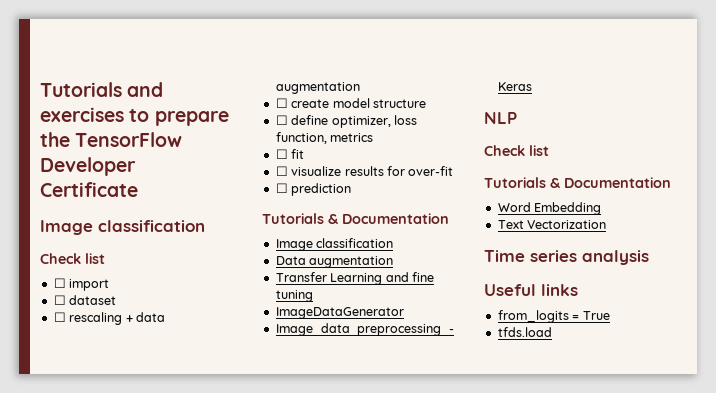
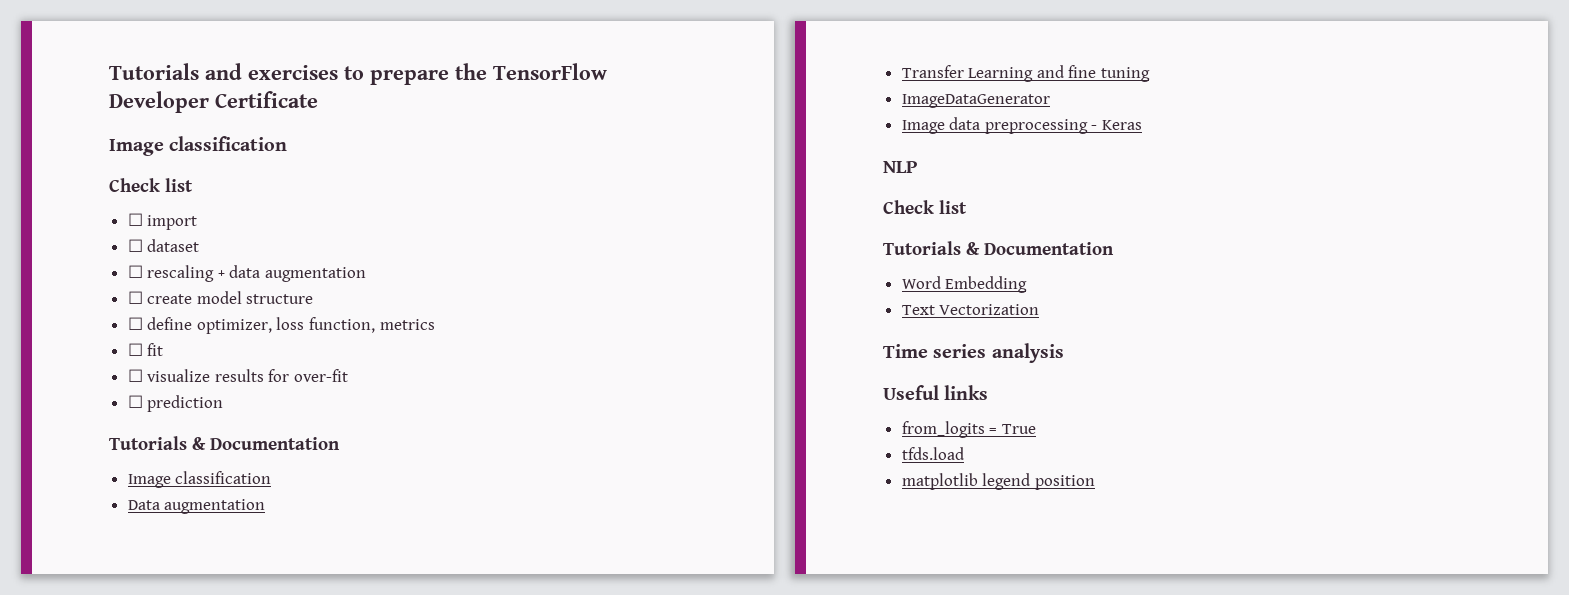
+ matplotlib legend position

